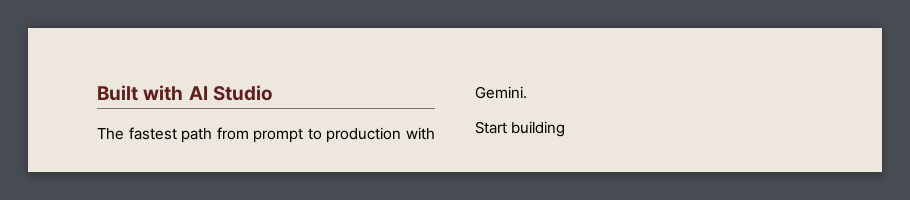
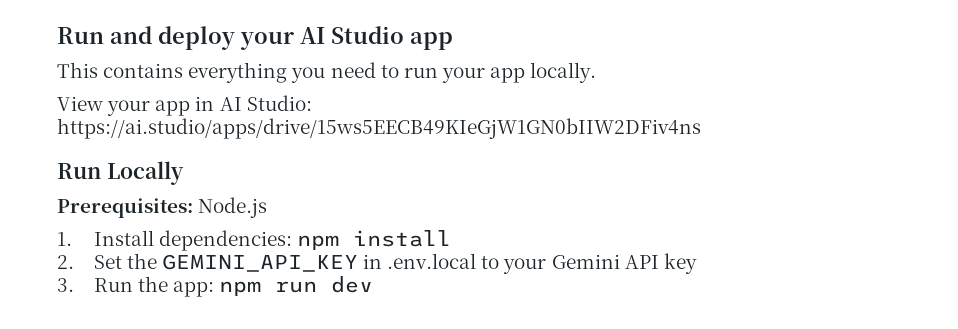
- Built with AI Studio
- The fastest path from prompt to production with Gemini.
- Start building
+ Run and deploy your AI Studio app
+ This contains everything you need to run your app locally.
+ View your app in AI Studio: https://ai.studio/apps/drive/15ws5EECB49KIeGjW1GN0bIIW2DFiv4ns
+ Run Locally
+ Prerequisites: Node.js
+ 1. Install dependencies: npm install
+ 2. Set the GEMINI_API_KEY in .env.local to your Gemini API key
+ 3. Run the app: npm run dev

